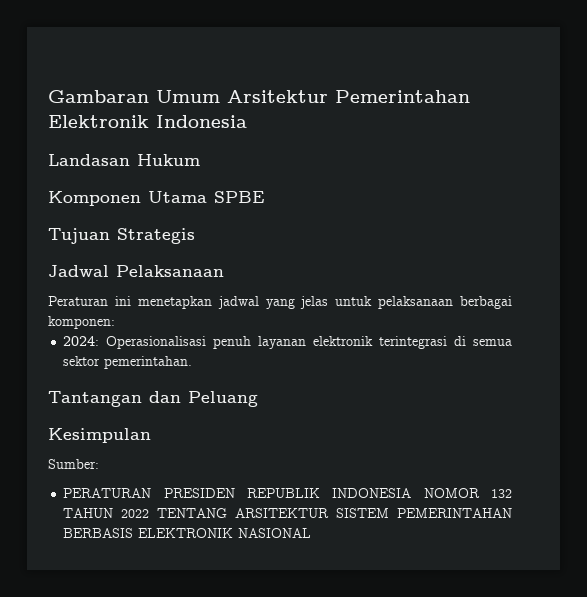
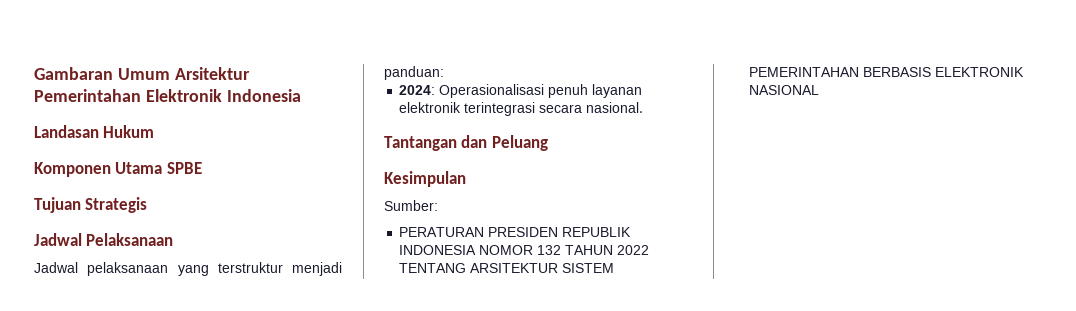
- Peraturan ini menetapkan jadwal yang jelas untuk pelaksanaan berbagai komponen:
+ Jadwal pelaksanaan yang terstruktur menjadi panduan:
- 2024: Operasionalisasi penuh layanan elektronik terintegrasi di semua sektor pemerintahan.
+ 2024: Operasionalisasi penuh layanan elektronik terintegrasi secara nasional.

